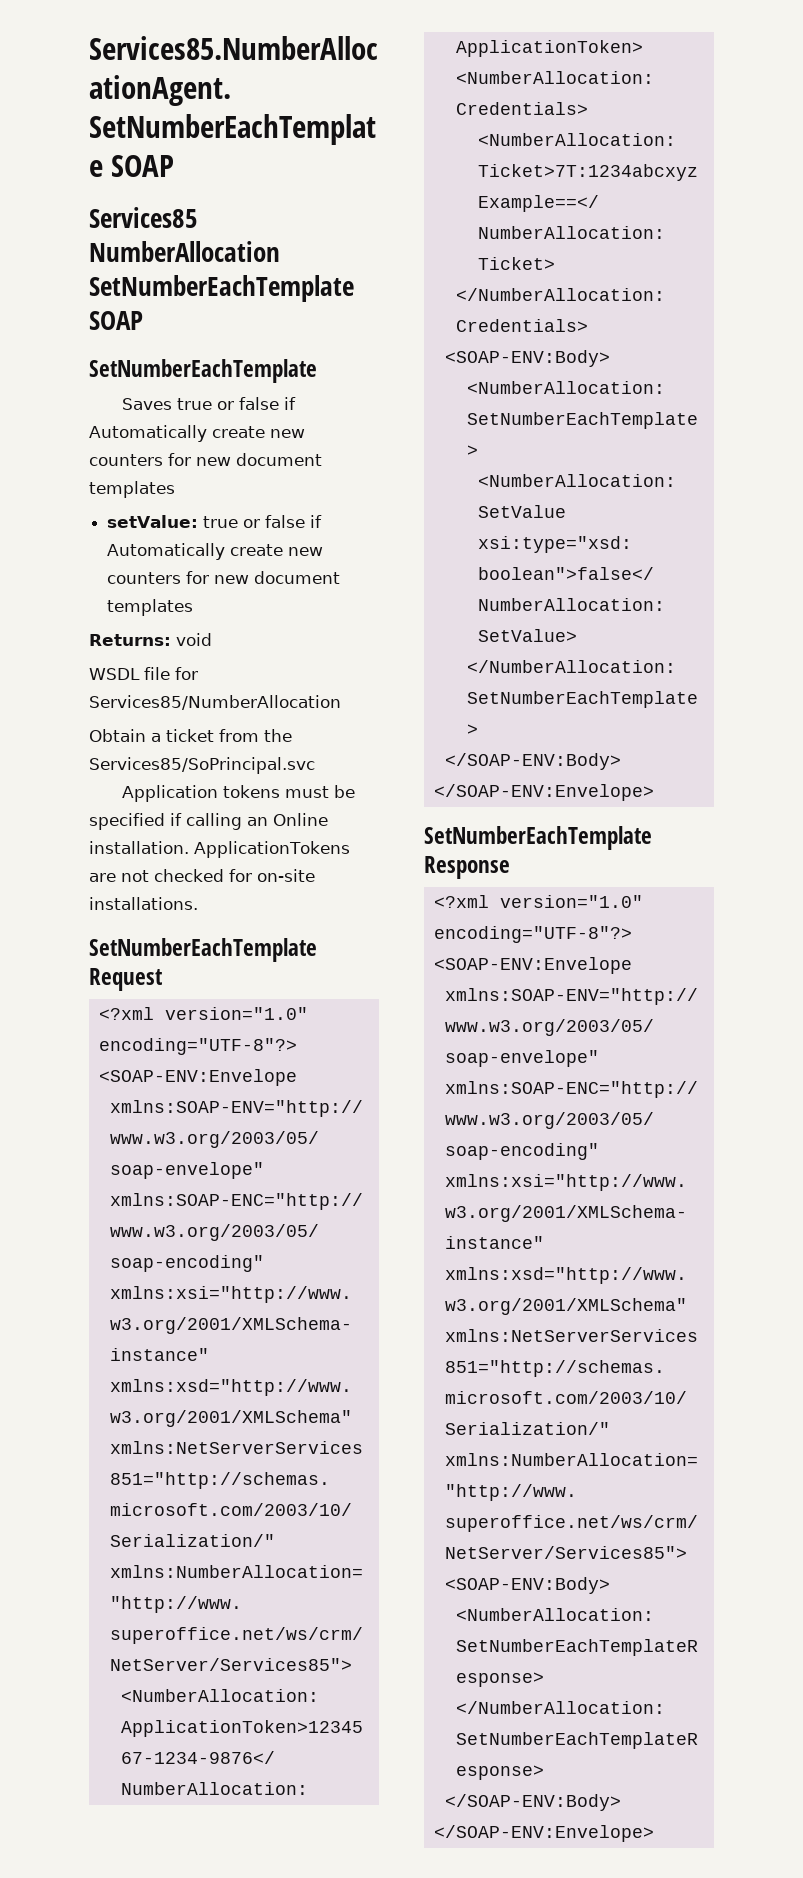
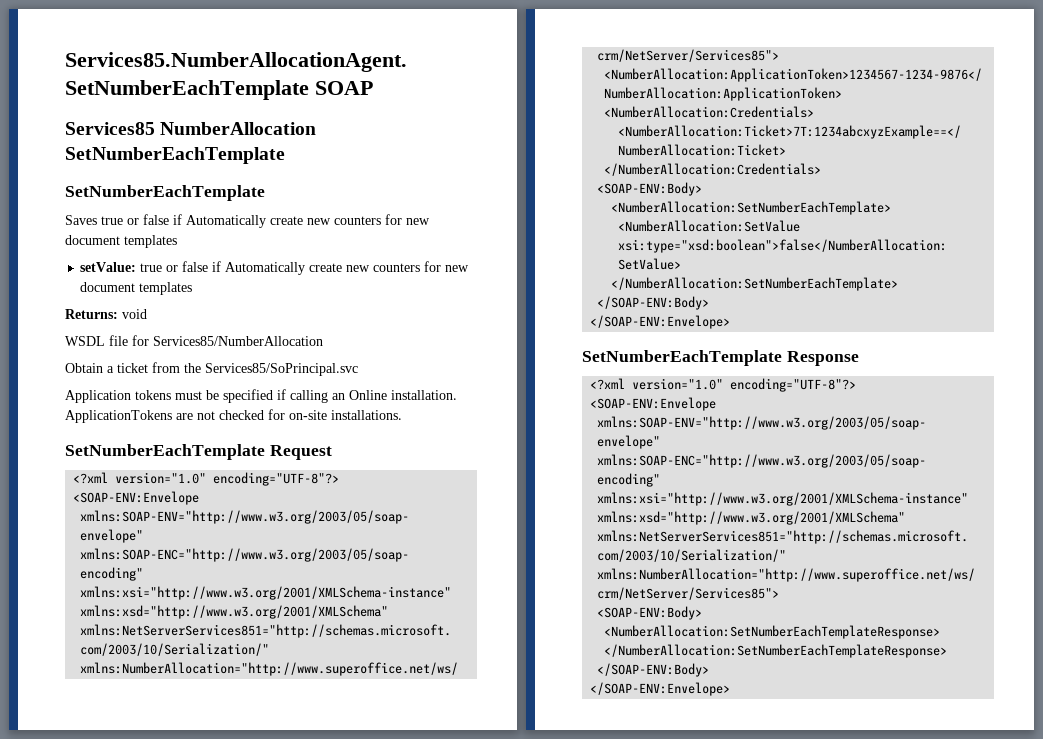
- Services85 NumberAllocation SetNumberEachTemplate SOAP
+ Services85 NumberAllocation SetNumberEachTemplate

